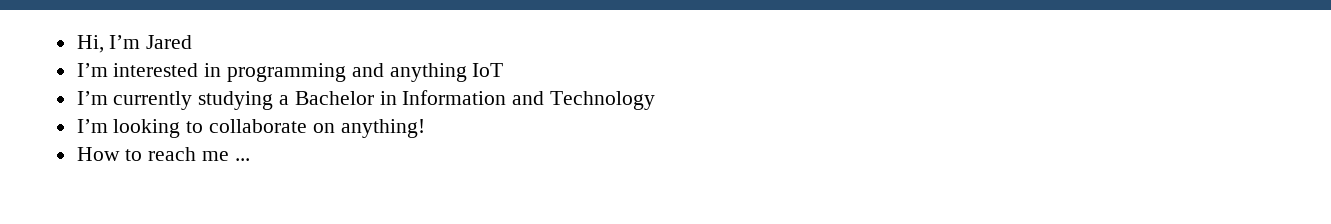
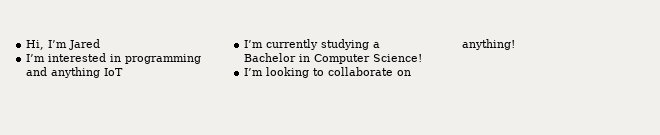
- I’m currently studying a Bachelor in Information and Technology
+ I’m currently studying a Bachelor in Computer Science!
- How to reach me ...

